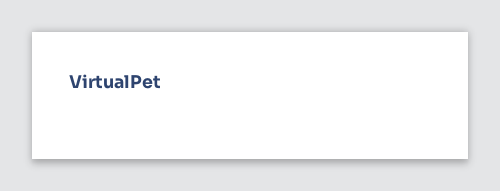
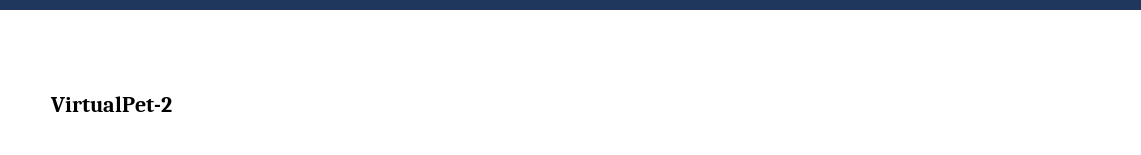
- VirtualPet
+ VirtualPet-2

